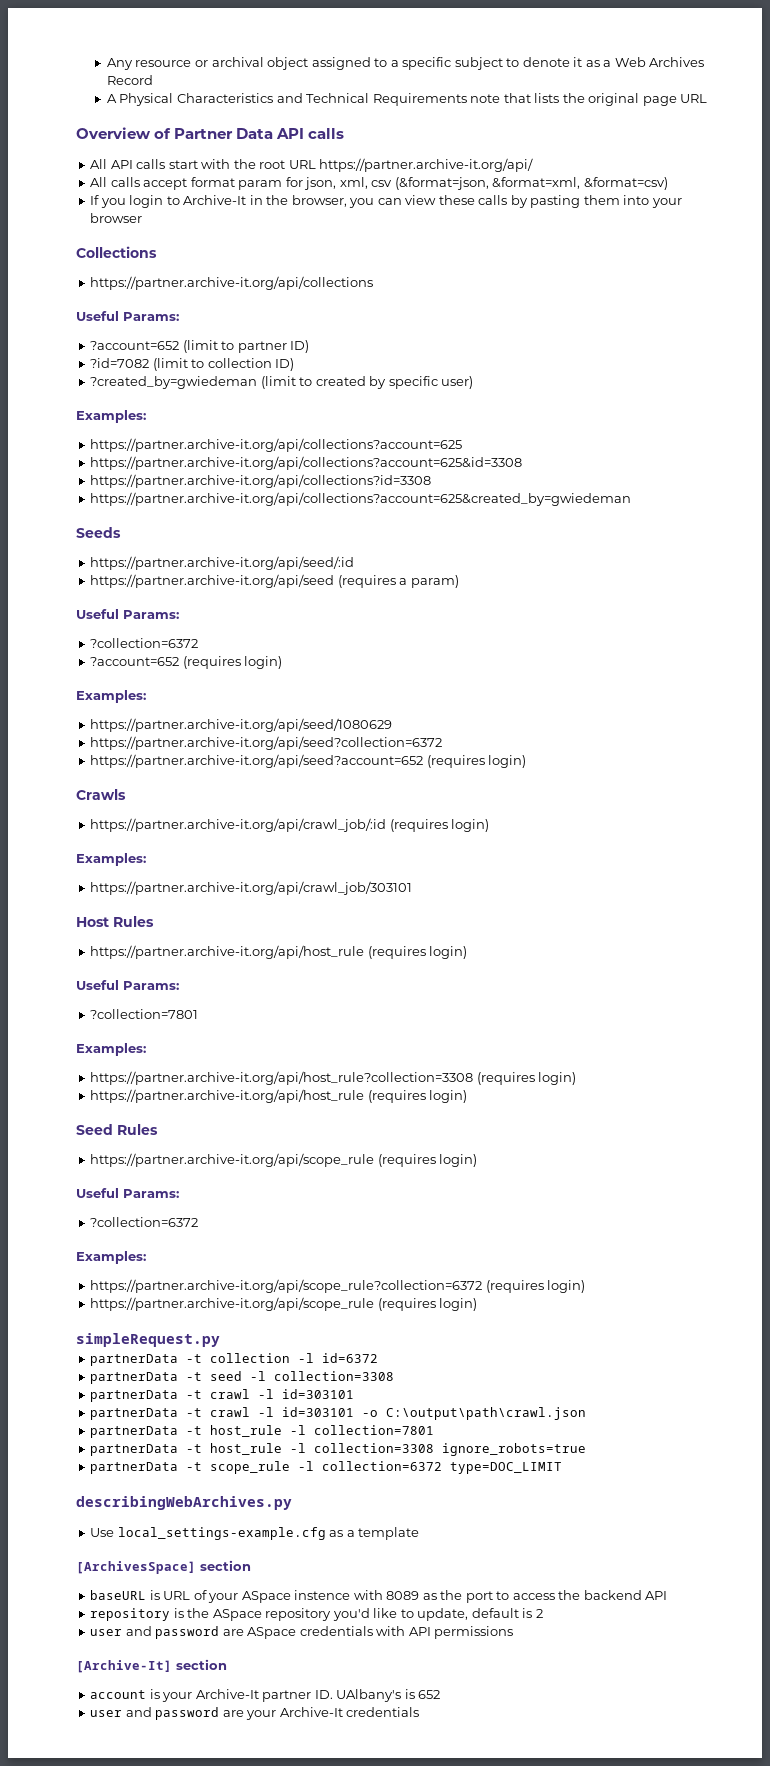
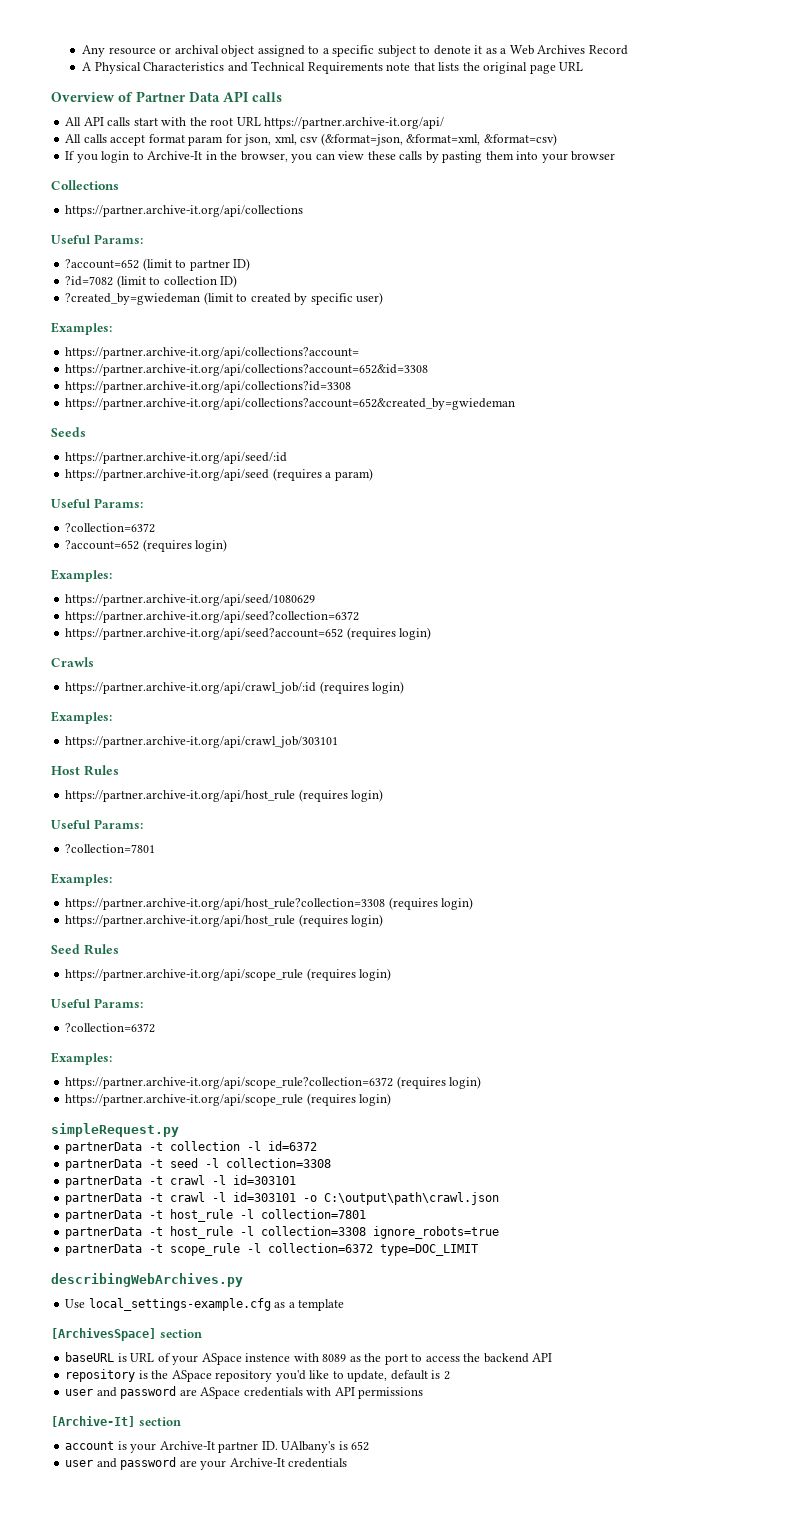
- https://partner.archive-it.org/api/collections?account=625
- https://partner.archive-it.org/api/collections?account=625&id=3308
+ https://partner.archive-it.org/api/collections?account=
+ https://partner.archive-it.org/api/collections?account=652&id=3308
- https://partner.archive-it.org/api/collections?account=625&created_by=gwiedeman
+ https://partner.archive-it.org/api/collections?account=652&created_by=gwiedeman

